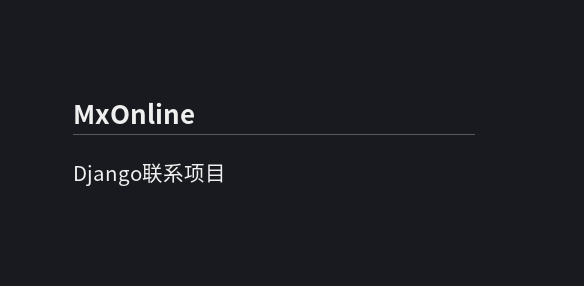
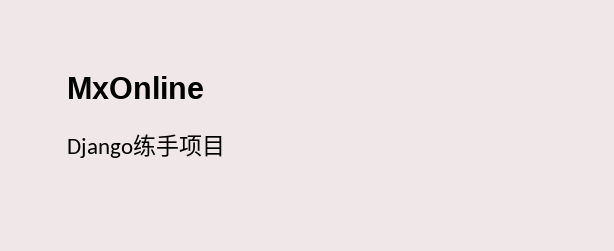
- Django联系项目
+ Django练手项目

